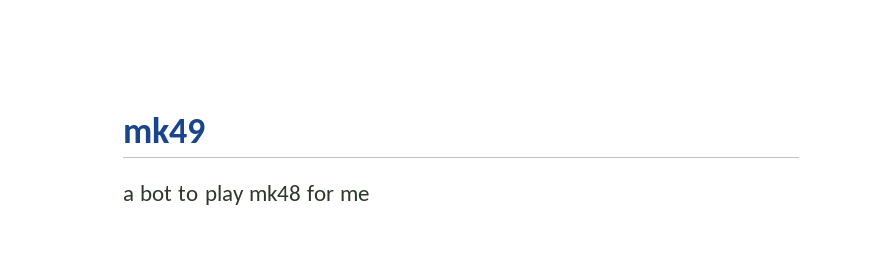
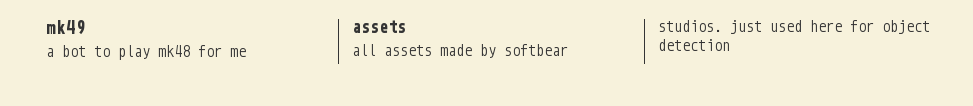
  a bot to play mk48 for me
+ assets
+ all assets made by softbear studios. just used here for object detection

